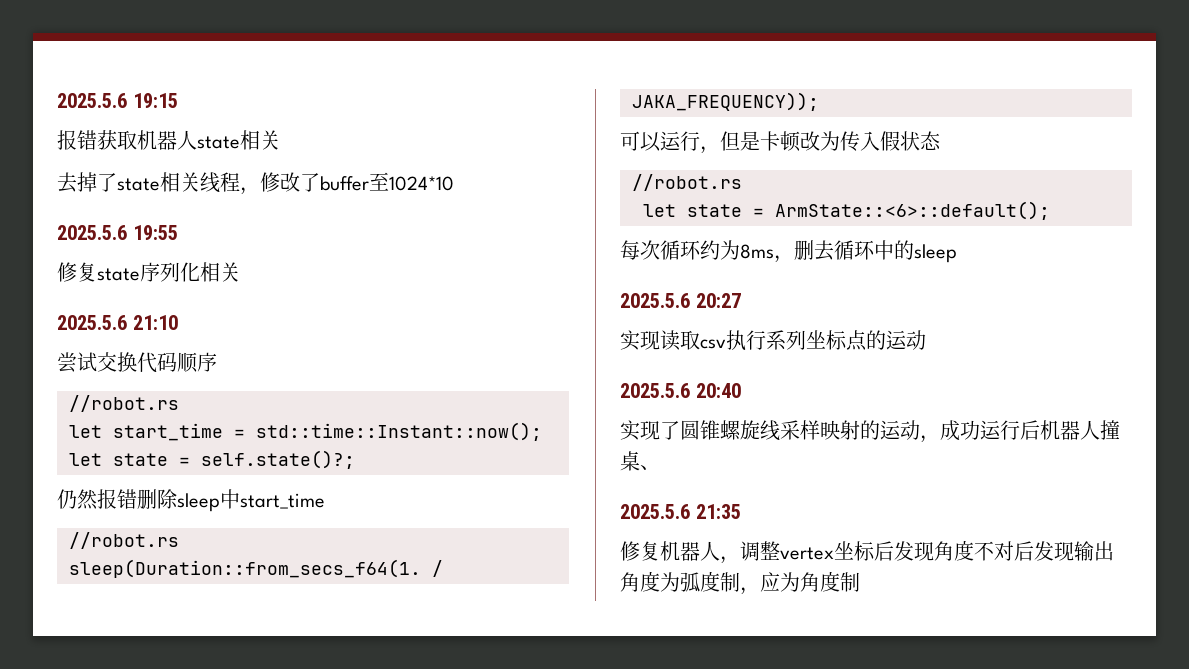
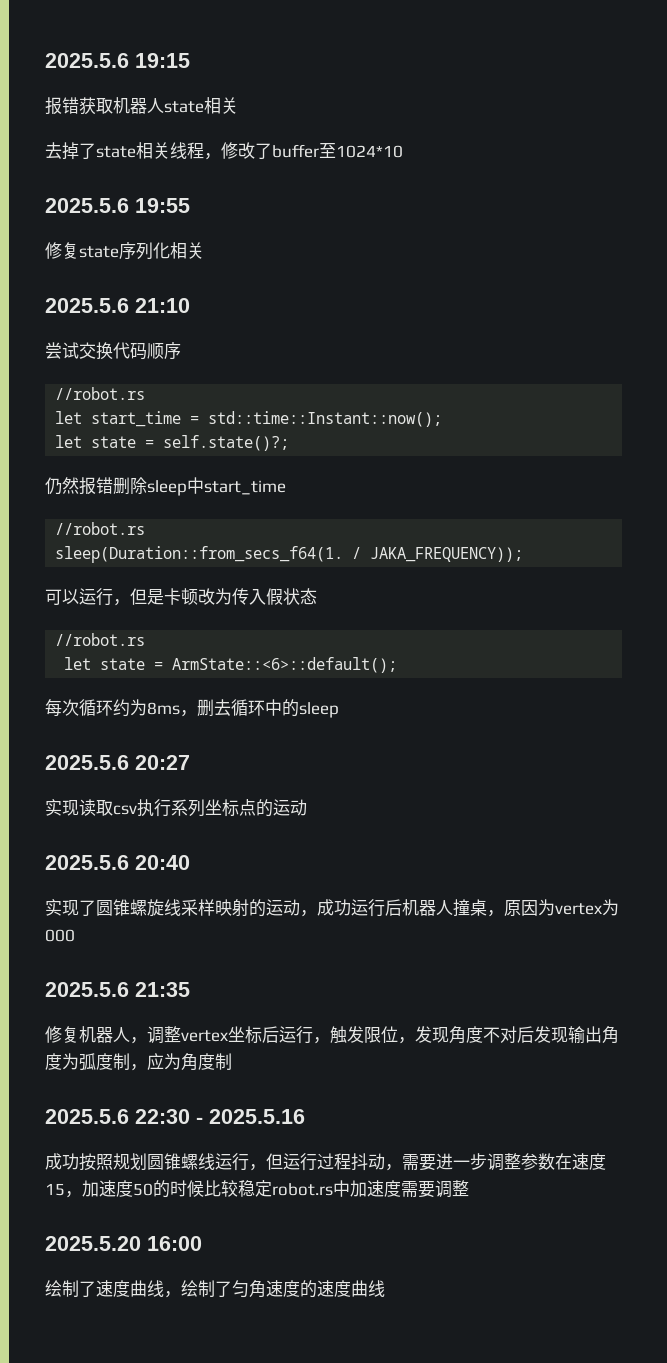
- 实现了圆锥螺旋线采样映射的运动，成功运行后机器人撞桌、
+ 实现了圆锥螺旋线采样映射的运动，成功运行后机器人撞桌，原因为vertex为000
- 修复机器人，调整vertex坐标后发现角度不对后发现输出角度为弧度制，应为角度制
+ 修复机器人，调整vertex坐标后运行，触发限位，发现角度不对后发现输出角度为弧度制，应为角度制
+ 2025.5.6 22:30 - 2025.5.16
+ 成功按照规划圆锥螺线运行，但运行过程抖动，需要进一步调整参数在速度15，加速度50的时候比较稳定robot.rs中加速度需要调整
+ 2025.5.20 16:00
+ 绘制了速度曲线，绘制了匀角速度的速度曲线

